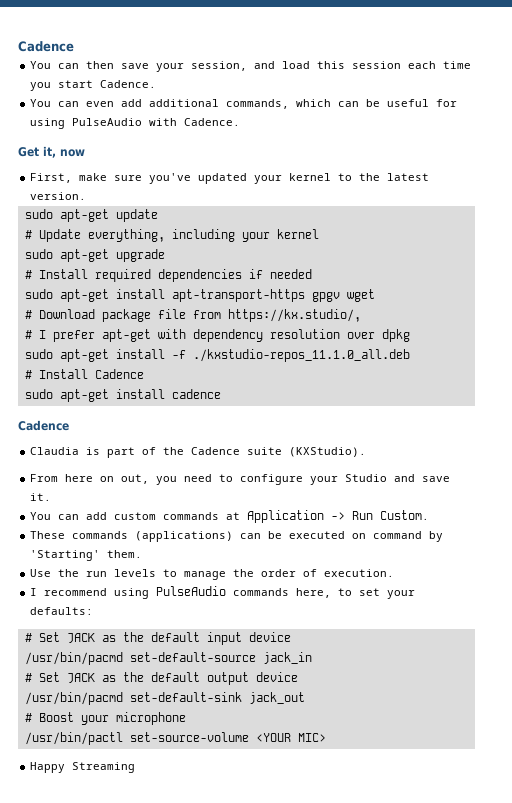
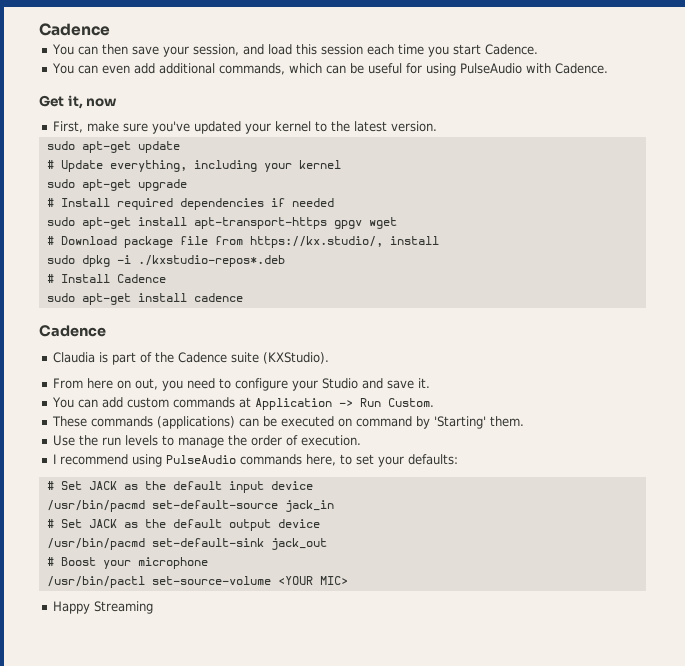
- # Download package file from https://kx.studio/,
- # I prefer apt-get with dependency resolution over dpkg
- sudo apt-get install -f ./kxstudio-repos_11.1.0_all.deb
+ # Download package file from https://kx.studio/, install
+ sudo dpkg -i ./kxstudio-repos*.deb

